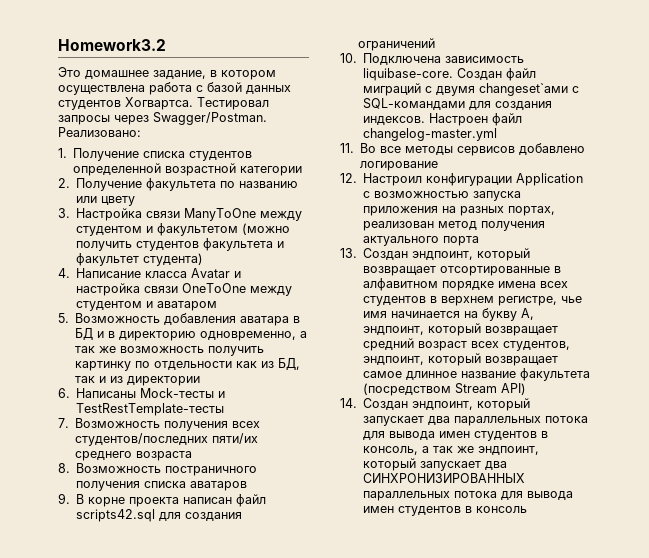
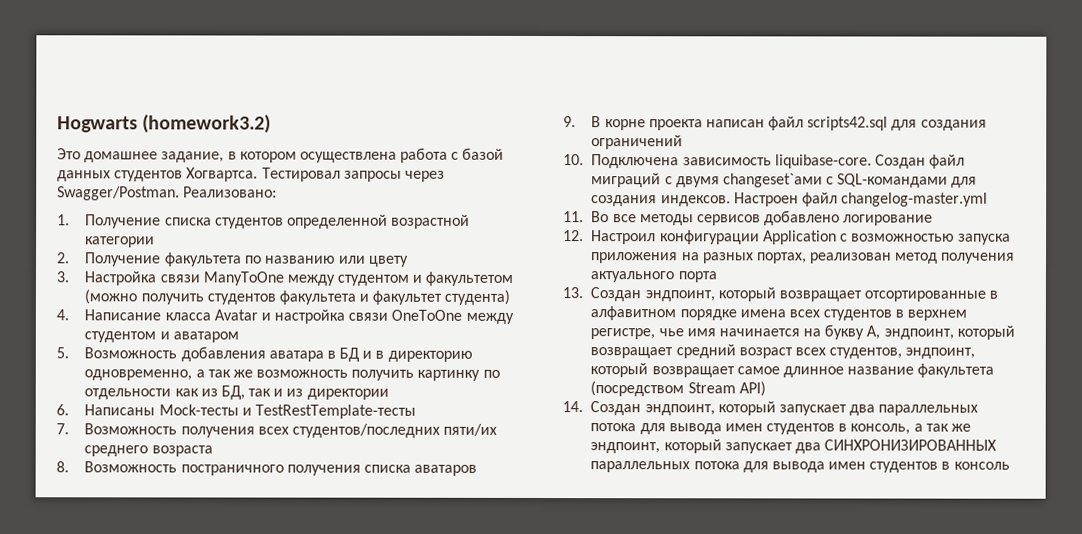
- Homework3.2
+ Hogwarts (homework3.2)

